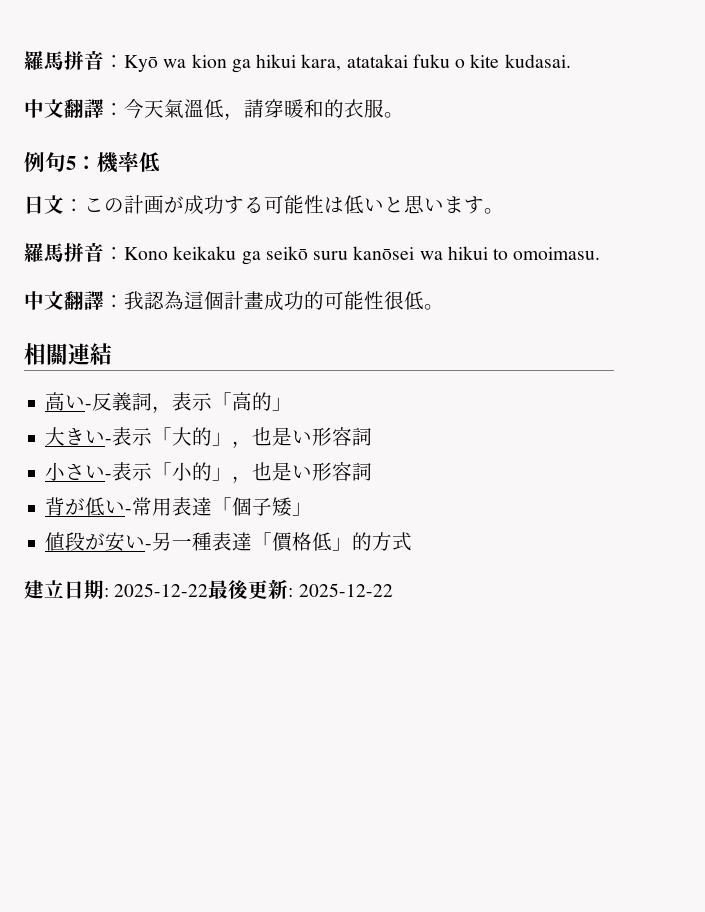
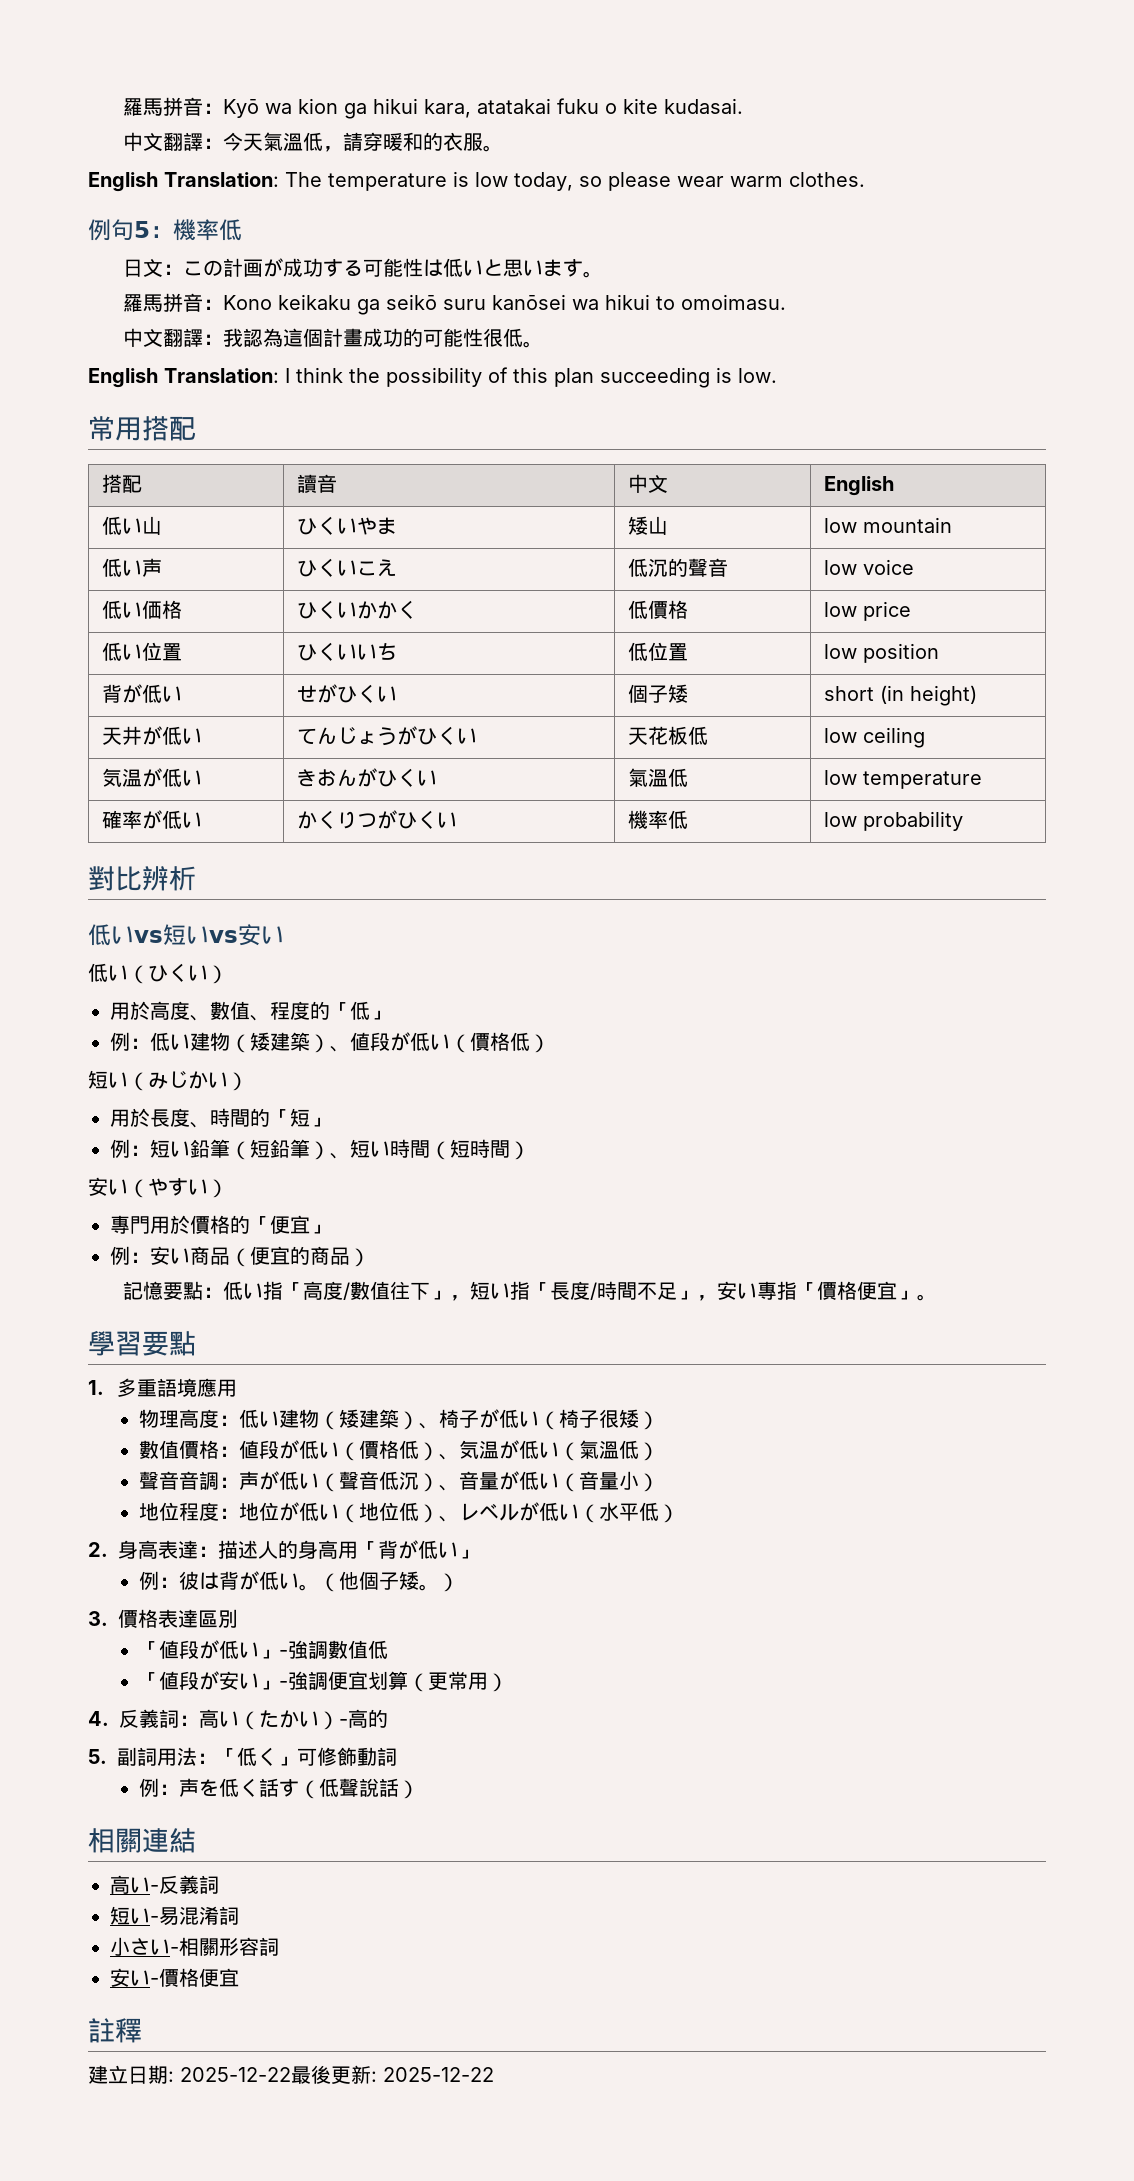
+ English Translation: The temperature is low today, so please wear warm clothes.
+ English Translation: I think the possibility of this plan succeeding is low.
+ 常用搭配
+ 搭配 | 讀音 | 中文 | English
+ 低い山 | ひくいやま | 矮山 | low mountain
+ 低い声 | ひくいこえ | 低沉的聲音 | low voice
+ 低い価格 | ひくいかかく | 低價格 | low price
+ 低い位置 | ひくいいち | 低位置 | low position
+ 背が低い | せがひくい | 個子矮 | short (in height)
+ 天井が低い | てんじょうがひくい | 天花板低 | low ceiling
+ 気温が低い | きおんがひくい | 氣溫低 | low temperature
+ 確率が低い | かくりつがひくい | 機率低 | low probability
+ 對比辨析
+ 低いvs短いvs安い
+ 低い（ひくい）
+ 用於高度、數值、程度的「低」
+ 例：低い建物（矮建築）、値段が低い（價格低）
+ 短い（みじかい）
+ 用於長度、時間的「短」
+ 例：短い鉛筆（短鉛筆）、短い時間（短時間）
+ 安い（やすい）
+ 專門用於價格的「便宜」
+ 例：安い商品（便宜的商品）
+ 記憶要點：低い指「高度/數值往下」，短い指「長度/時間不足」，安い專指「價格便宜」。
+ 學習要點
+ 1.多重語境應用
+ 物理高度：低い建物（矮建築）、椅子が低い（椅子很矮）
+ 數值價格：値段が低い（價格低）、気温が低い（氣溫低）
+ 聲音音調：声が低い（聲音低沉）、音量が低い（音量小）
+ 地位程度：地位が低い（地位低）、レベルが低い（水平低）
+ 2.身高表達：描述人的身高用「背が低い」
+ 例：彼は背が低い。（他個子矮。）
+ 3.價格表達區別
+ 「値段が低い」-強調數值低
+ 「値段が安い」-強調便宜划算（更常用）
+ 4.反義詞：高い（たかい）-高的
+ 5.副詞用法：「低く」可修飾動詞
+ 例：声を低く話す（低聲說話）
- 高い-反義詞，表示「高的」
- 大きい-表示「大的」，也是い形容詞
- 小さい-表示「小的」，也是い形容詞
- 背が低い-常用表達「個子矮」
- 値段が安い-另一種表達「價格低」的方式
+ 高い-反義詞
+ 短い-易混淆詞
+ 小さい-相關形容詞
+ 安い-價格便宜
+ 註釋

